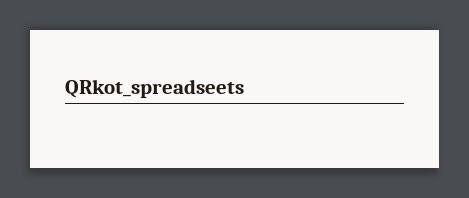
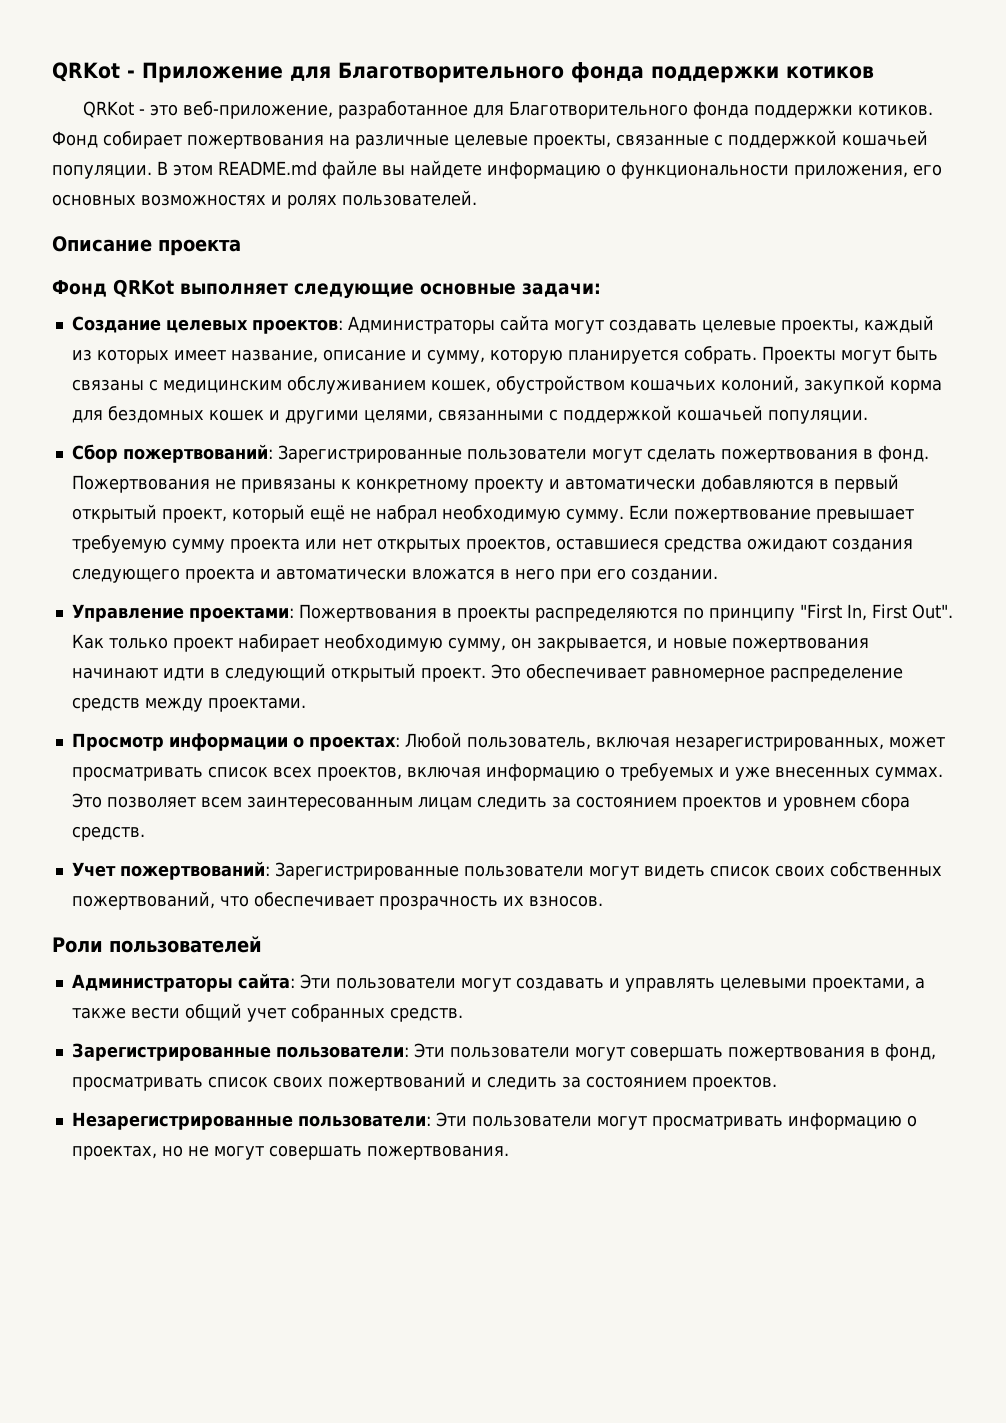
- QRkot_spreadseets
+ QRKot - Приложение для Благотворительного фонда поддержки котиков
+ QRKot - это веб-приложение, разработанное для Благотворительного фонда поддержки котиков. Фонд собирает пожертвования на различные целевые проекты, связанные с поддержкой кошачьей популяции. В этом README.md файле вы найдете информацию о функциональности приложения, его основных возможностях и ролях пользователей.
+ Описание проекта
+ Фонд QRKot выполняет следующие основные задачи:
+ Создание целевых проектов: Администраторы сайта могут создавать целевые проекты, каждый из которых имеет название, описание и сумму, которую планируется собрать. Проекты могут быть связаны с медицинским обслуживанием кошек, обустройством кошачьих колоний, закупкой корма для бездомных кошек и другими целями, связанными с поддержкой кошачьей популяции.
+ Сбор пожертвований: Зарегистрированные пользователи могут сделать пожертвования в фонд. Пожертвования не привязаны к конкретному проекту и автоматически добавляются в первый открытый проект, который ещё не набрал необходимую сумму. Если пожертвование превышает требуемую сумму проекта или нет открытых проектов, оставшиеся средства ожидают создания следующего проекта и автоматически вложатся в него при его создании.
+ Управление проектами: Пожертвования в проекты распределяются по принципу "First In, First Out". Как только проект набирает необходимую сумму, он закрывается, и новые пожертвования начинают идти в следующий открытый проект. Это обеспечивает равномерное распределение средств между проектами.
+ Просмотр информации о проектах: Любой пользователь, включая незарегистрированных, может просматривать список всех проектов, включая информацию о требуемых и уже внесенных суммах. Это позволяет всем заинтересованным лицам следить за состоянием проектов и уровнем сбора средств.
+ Учет пожертвований: Зарегистрированные пользователи могут видеть список своих собственных пожертвований, что обеспечивает прозрачность их взносов.
+ Роли пользователей
+ Администраторы сайта: Эти пользователи могут создавать и управлять целевыми проектами, а также вести общий учет собранных средств.
+ Зарегистрированные пользователи: Эти пользователи могут совершать пожертвования в фонд, просматривать список своих пожертвований и следить за состоянием проектов.
+ Незарегистрированные пользователи: Эти пользователи могут просматривать информацию о проектах, но не могут совершать пожертвования.

